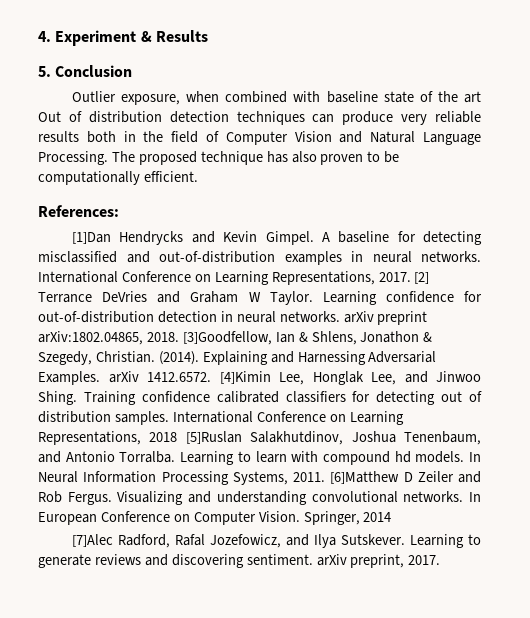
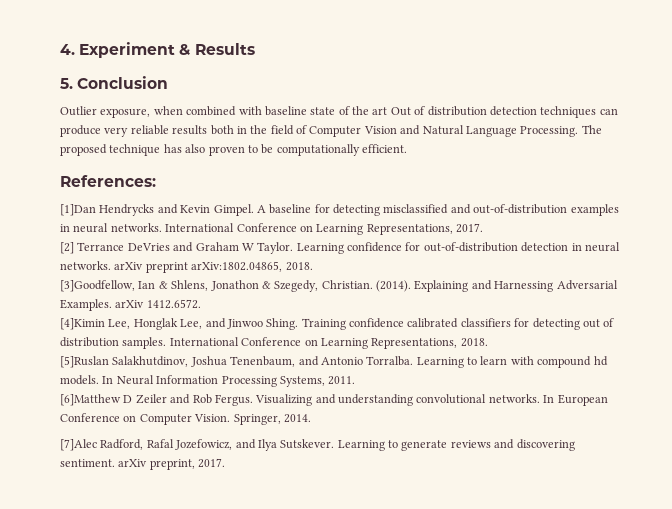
- International Conference on Learning Representations, 2017. [2] Terrance DeVries and Graham W Taylor.
+ International Conference on Learning Representations, 2017.
+ [2] Terrance DeVries and Graham W Taylor.
- Learning confidence for out-of-distribution detection in neural networks. arXiv preprint arXiv:1802.04865, 2018. [3]Goodfellow, Ian & Shlens, Jonathon & Szegedy, Christian.
+ Learning confidence for out-of-distribution detection in neural networks. arXiv preprint arXiv:1802.04865, 2018.
+ [3]Goodfellow, Ian & Shlens, Jonathon & Szegedy, Christian.
- Explaining and Harnessing Adversarial Examples. arXiv 1412.6572. [4]Kimin Lee, Honglak Lee, and Jinwoo Shing.
+ Explaining and Harnessing Adversarial Examples. arXiv 1412.6572.
+ [4]Kimin Lee, Honglak Lee, and Jinwoo Shing.
- International Conference on Learning Representations, 2018 [5]Ruslan Salakhutdinov, Joshua Tenenbaum, and Antonio Torralba.
+ International Conference on Learning Representations, 2018.
+ [5]Ruslan Salakhutdinov, Joshua Tenenbaum, and Antonio Torralba.
- In Neural Information Processing Systems, 2011. [6]Matthew D Zeiler and Rob Fergus.
+ In Neural Information Processing Systems, 2011.
+ [6]Matthew D Zeiler and Rob Fergus.
- Springer, 2014
+ Springer, 2014.

